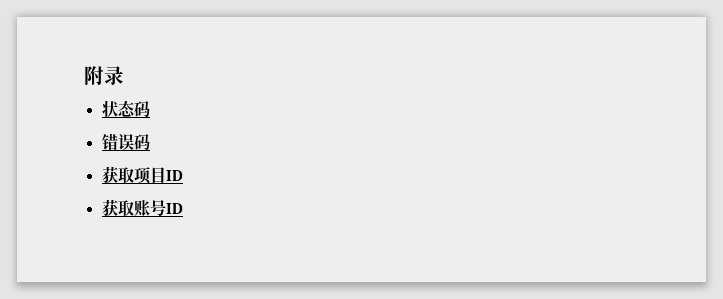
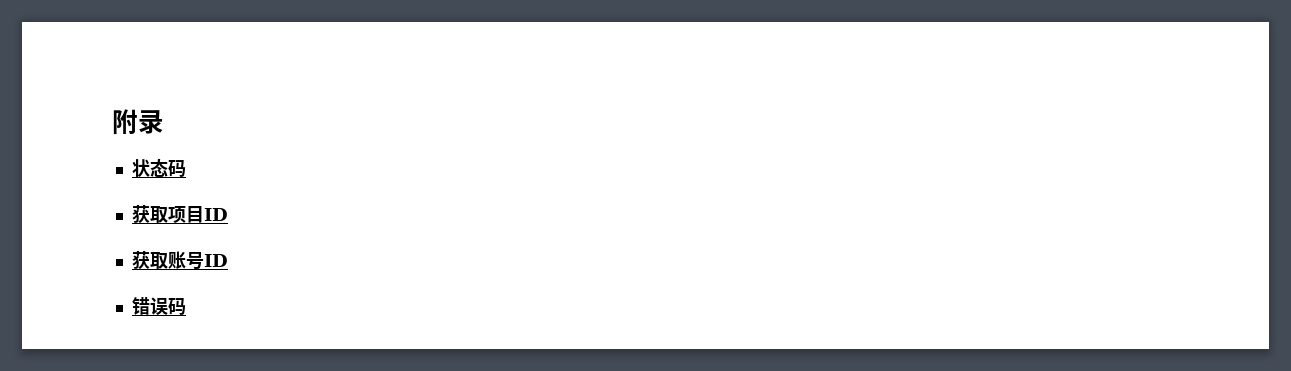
- 错误码
+ 错误码

